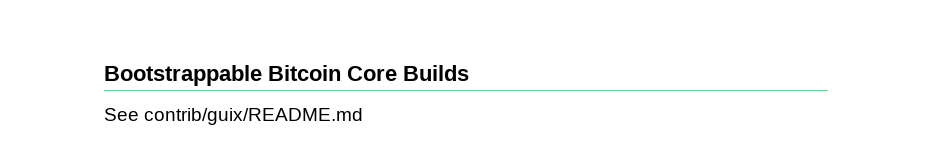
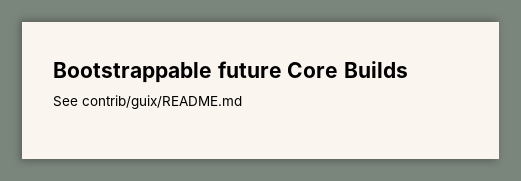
- Bootstrappable Bitcoin Core Builds
+ Bootstrappable future Core Builds

